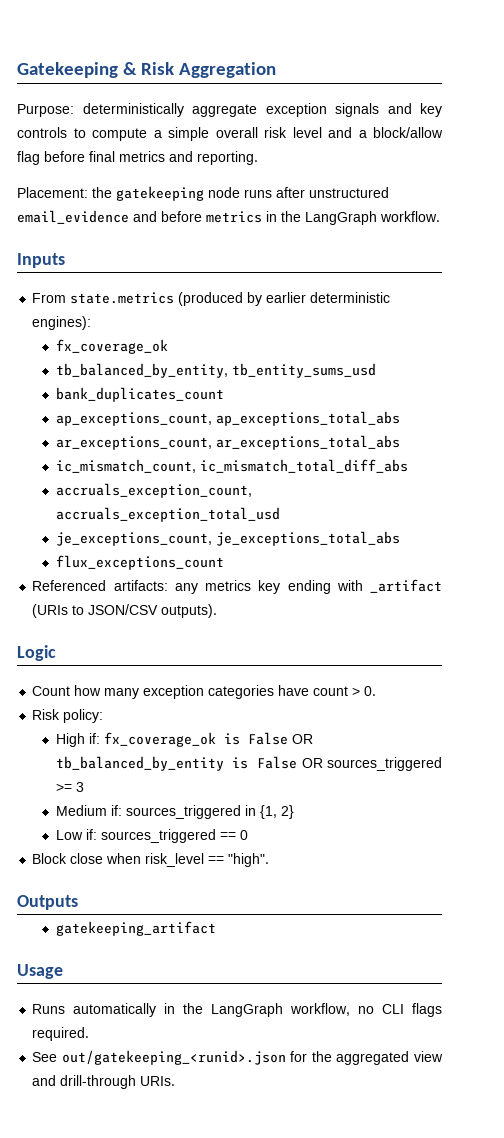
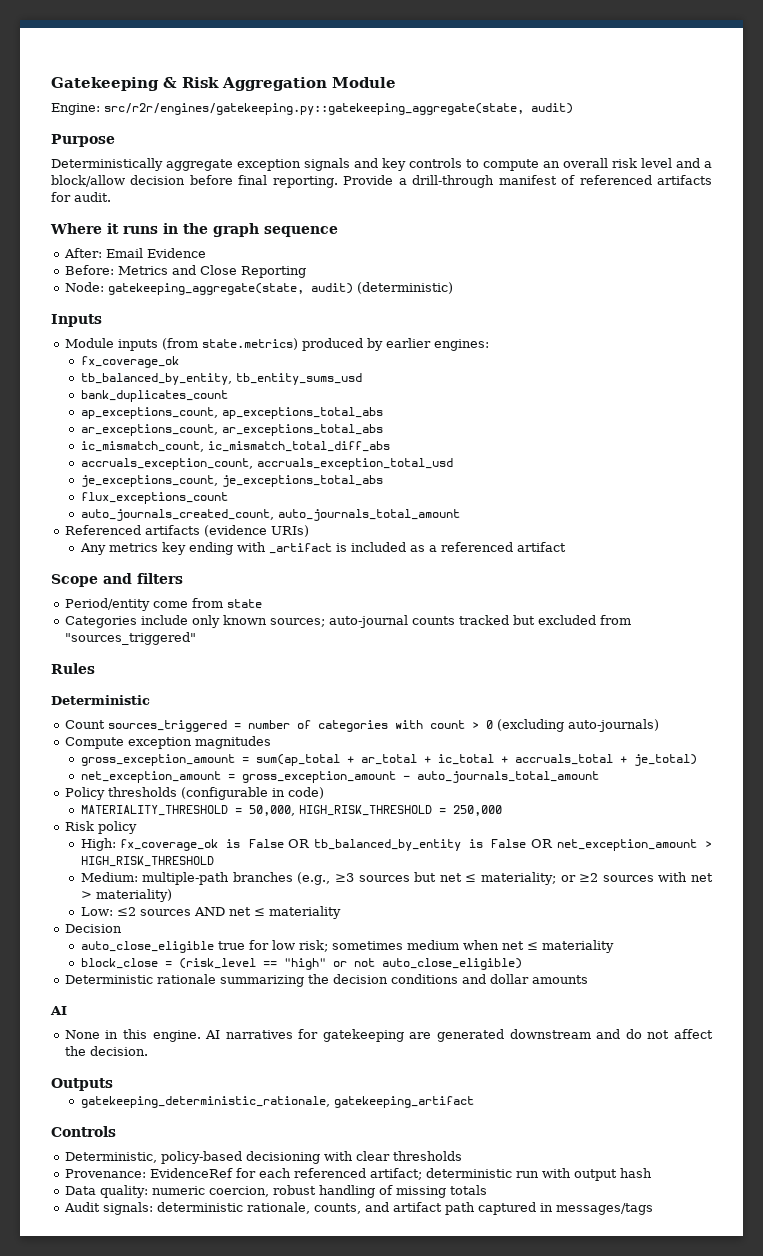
- Gatekeeping & Risk Aggregation
- Purpose: deterministically aggregate exception signals and key controls to compute a simple overall risk level and a block/allow flag before final metrics and reporting.
- Placement: the gatekeeping node runs after unstructured email_evidence and before metrics in the LangGraph workflow.
+ Gatekeeping & Risk Aggregation Module
+ Engine: src/r2r/engines/gatekeeping.py::gatekeeping_aggregate(state, audit)
+ Purpose
+ Deterministically aggregate exception signals and key controls to compute an overall risk level and a block/allow decision before final reporting. Provide a drill-through manifest of referenced artifacts for audit.
+ Where it runs in the graph sequence
+ After: Email Evidence
+ Before: Metrics and Close Reporting
+ Node: gatekeeping_aggregate(state, audit) (deterministic)
  Inputs
- From state.metrics (produced by earlier deterministic engines):
+ Module inputs (from state.metrics) produced by earlier engines:
+ auto_journals_created_count, auto_journals_total_amount
- Referenced artifacts: any metrics key ending with _artifact (URIs to JSON/CSV outputs).
- Logic
- Count how many exception categories have count > 0.
- Risk policy:
- High if: fx_coverage_ok is False OR tb_balanced_by_entity is False OR sources_triggered >= 3
- Medium if: sources_triggered in {1, 2}
- Low if: sources_triggered == 0
- Block close when risk_level == "high".
+ Referenced artifacts (evidence URIs)
+ Any metrics key ending with _artifact is included as a referenced artifact
+ Scope and filters
+ Period/entity come from state
+ Categories include only known sources; auto-journal counts tracked but excluded from "sources_triggered"
+ Rules
+ Deterministic
+ Count sources_triggered = number of categories with count > 0 (excluding auto-journals)
+ Compute exception magnitudes
+ gross_exception_amount = sum(ap_total + ar_total + ic_total + accruals_total + je_total)
+ net_exception_amount = gross_exception_amount - auto_journals_total_amount
+ Policy thresholds (configurable in code)
+ MATERIALITY_THRESHOLD = 50,000, HIGH_RISK_THRESHOLD = 250,000
+ Risk policy
+ High: fx_coverage_ok is False OR tb_balanced_by_entity is False OR net_exception_amount > HIGH_RISK_THRESHOLD
+ Medium: multiple-path branches (e.g., ≥3 sources but net ≤ materiality; or ≥2 sources with net > materiality)
+ Low: ≤2 sources AND net ≤ materiality
+ Decision
+ auto_close_eligible true for low risk; sometimes medium when net ≤ materiality
+ block_close = (risk_level == "high" or not auto_close_eligible)
+ Deterministic rationale summarizing the decision conditions and dollar amounts
+ AI
+ None in this engine. AI narratives for gatekeeping are generated downstream and do not affect the decision.
- gatekeeping_artifact
+ gatekeeping_deterministic_rationale, gatekeeping_artifact
- Usage
- Runs automatically in the LangGraph workflow, no CLI flags required.
- See out/gatekeeping_<runid>.json for the aggregated view and drill-through URIs.
+ Controls
+ Deterministic, policy-based decisioning with clear thresholds
+ Provenance: EvidenceRef for each referenced artifact; deterministic run with output hash
+ Data quality: numeric coercion, robust handling of missing totals
+ Audit signals: deterministic rationale, counts, and artifact path captured in messages/tags

